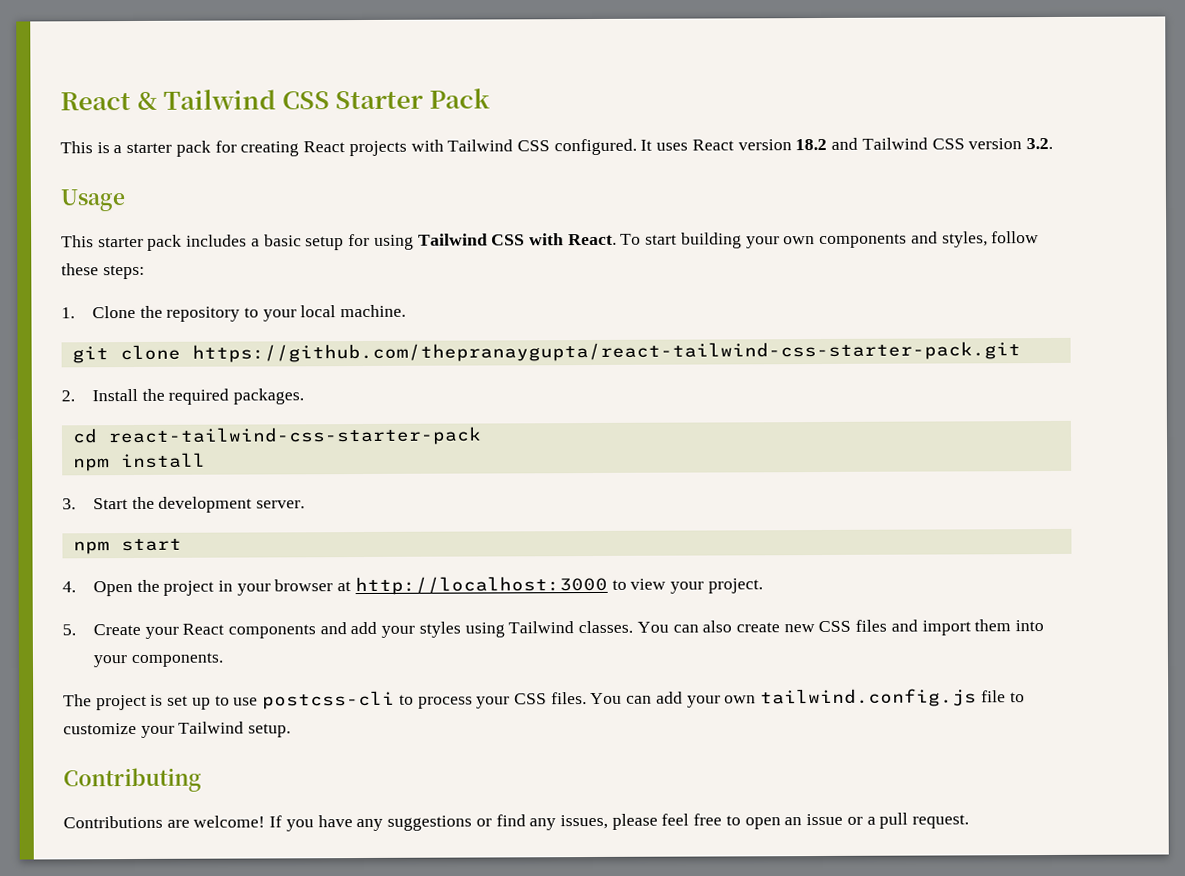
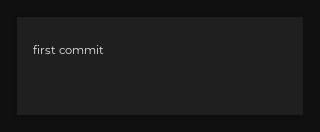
- React & Tailwind CSS Starter Pack
- This is a starter pack for creating React projects with Tailwind CSS configured. It uses React version 18.2 and Tailwind CSS version 3.2.
- Usage
- This starter pack includes a basic setup for using Tailwind CSS with React. To start building your own components and styles, follow these steps:
- 1. Clone the repository to your local machine.
- git clone https://github.com/thepranaygupta/react-tailwind-css-starter-pack.git
- 2. Install the required packages.
- cd react-tailwind-css-starter-pack
- npm install
- 3. Start the development server.
- npm start
- 4. Open the project in your browser at http://localhost:3000 to view your project.
- 5. Create your React components and add your styles using Tailwind classes. You can also create new CSS files and import them into your components.
- The project is set up to use postcss-cli to process your CSS files. You can add your own tailwind.config.js file to customize your Tailwind setup.
- Contributing
- Contributions are welcome! If you have any suggestions or find any issues, please feel free to open an issue or a pull request.
+ first commit

